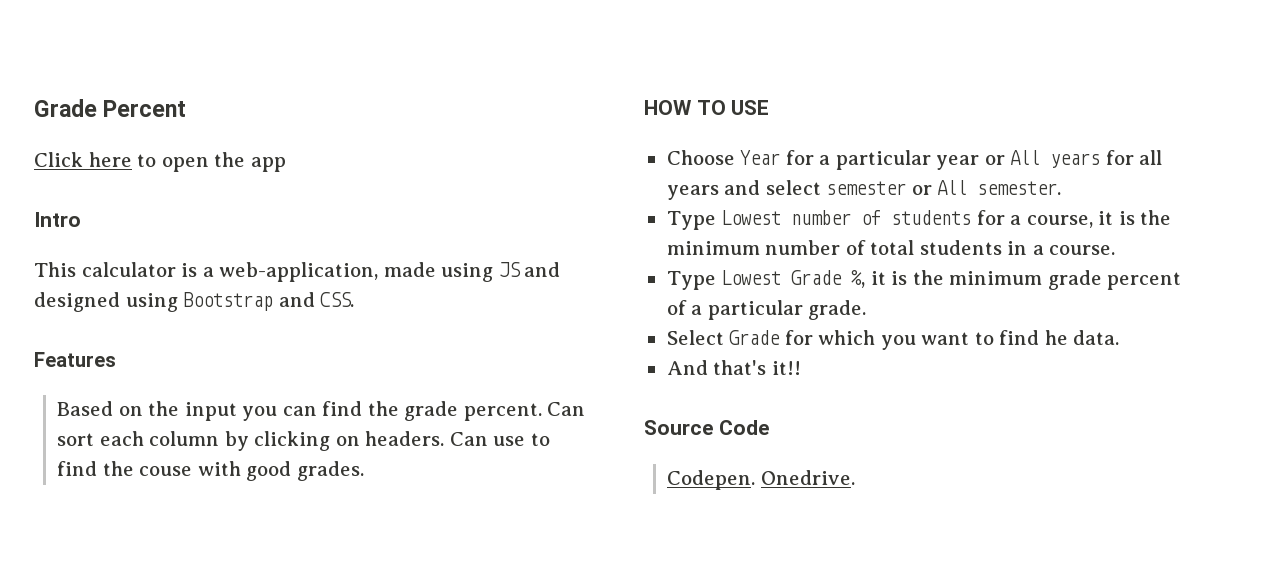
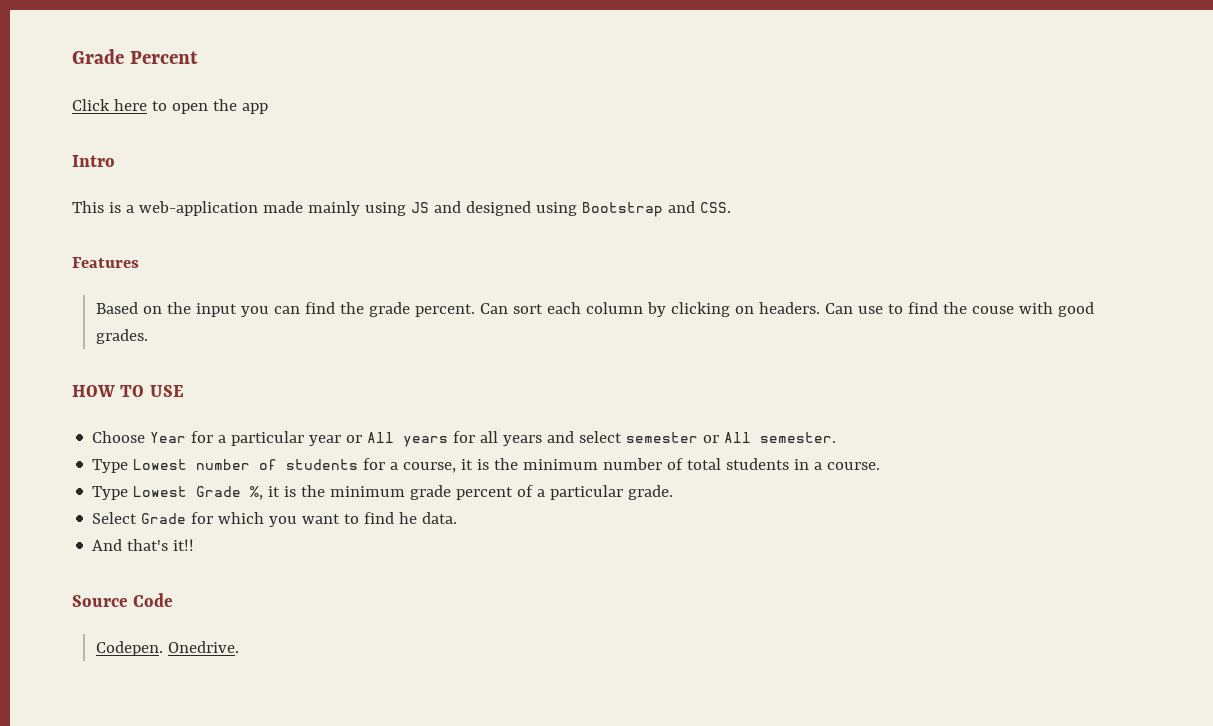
- This calculator is a web-application, made using JS and designed using Bootstrap and CSS.
+ This is a web-application made mainly using JS and designed using Bootstrap and CSS.

